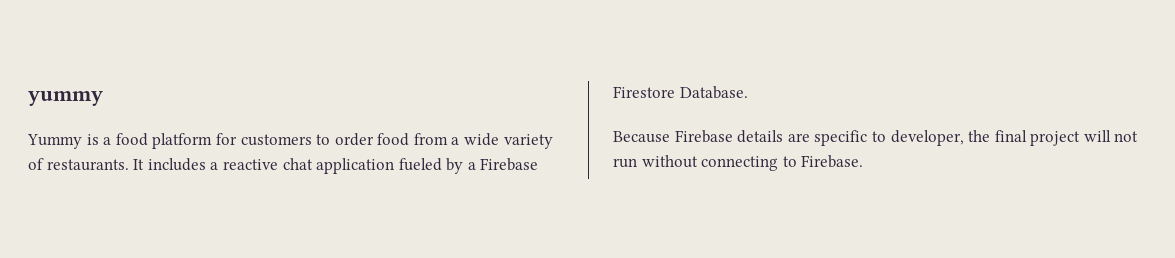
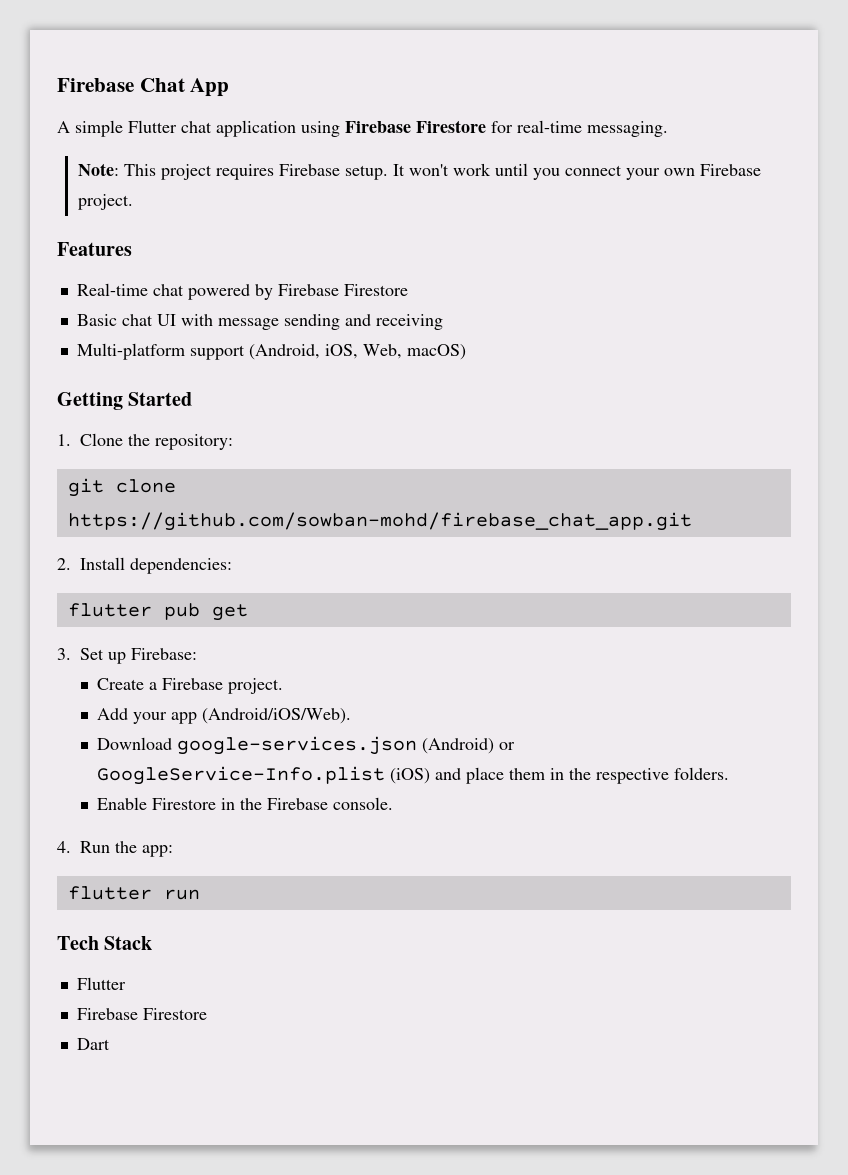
- yummy
- Yummy is a food platform for customers to order food from a wide variety of restaurants. It includes a reactive chat application fueled by a Firebase Firestore Database.
- Because Firebase details are specific to developer, the final project will not run without connecting to Firebase.
+ Firebase Chat App
+ A simple Flutter chat application using Firebase Firestore for real-time messaging.
+ Note: This project requires Firebase setup. It won't work until you connect your own Firebase project.
+ Features
+ Real-time chat powered by Firebase Firestore
+ Basic chat UI with message sending and receiving
+ Multi-platform support (Android, iOS, Web, macOS)
+ Getting Started
+ 1. Clone the repository:
+ git clone https://github.com/sowban-mohd/firebase_chat_app.git
+ 2. Install dependencies:
+ flutter pub get
+ 3. Set up Firebase:
+ Create a Firebase project.
+ Add your app (Android/iOS/Web).
+ Download google-services.json (Android) or GoogleService-Info.plist (iOS) and place them in the respective folders.
+ Enable Firestore in the Firebase console.
+ 4. Run the app:
+ flutter run
+ Tech Stack
+ Flutter
+ Firebase Firestore
+ Dart

